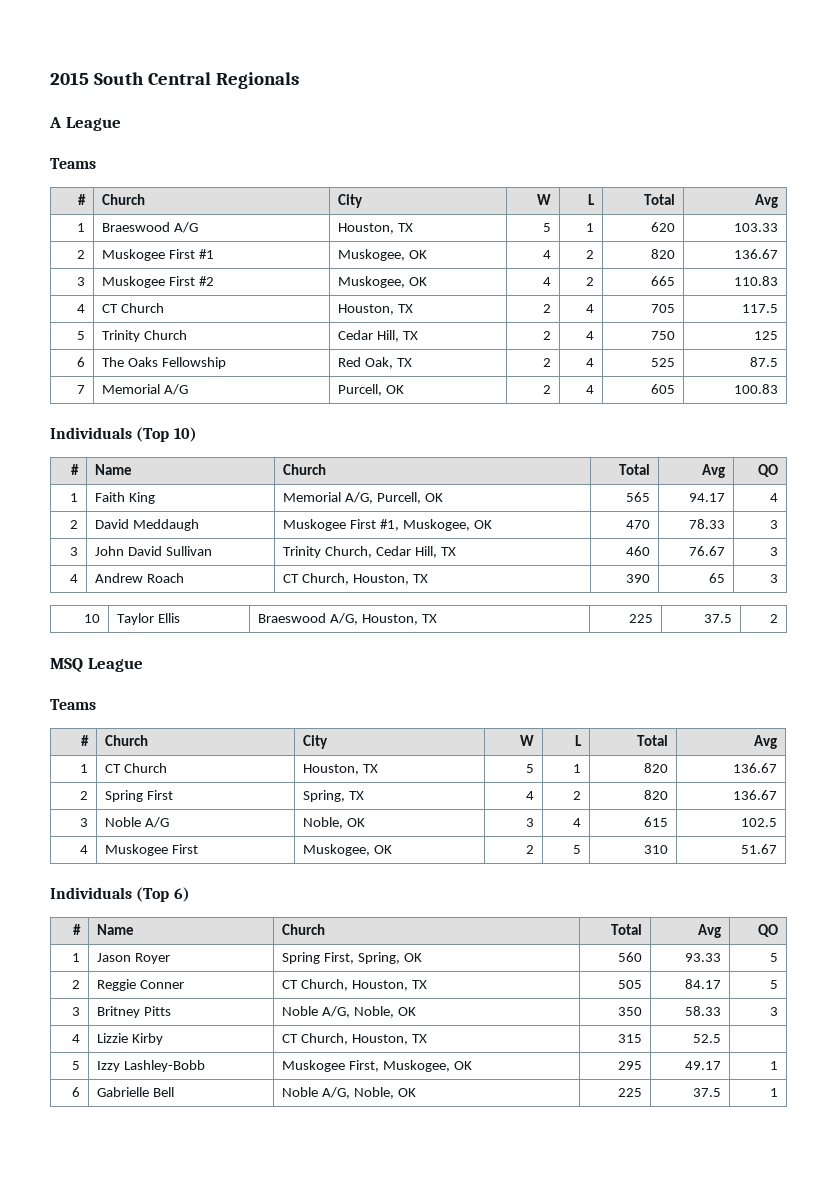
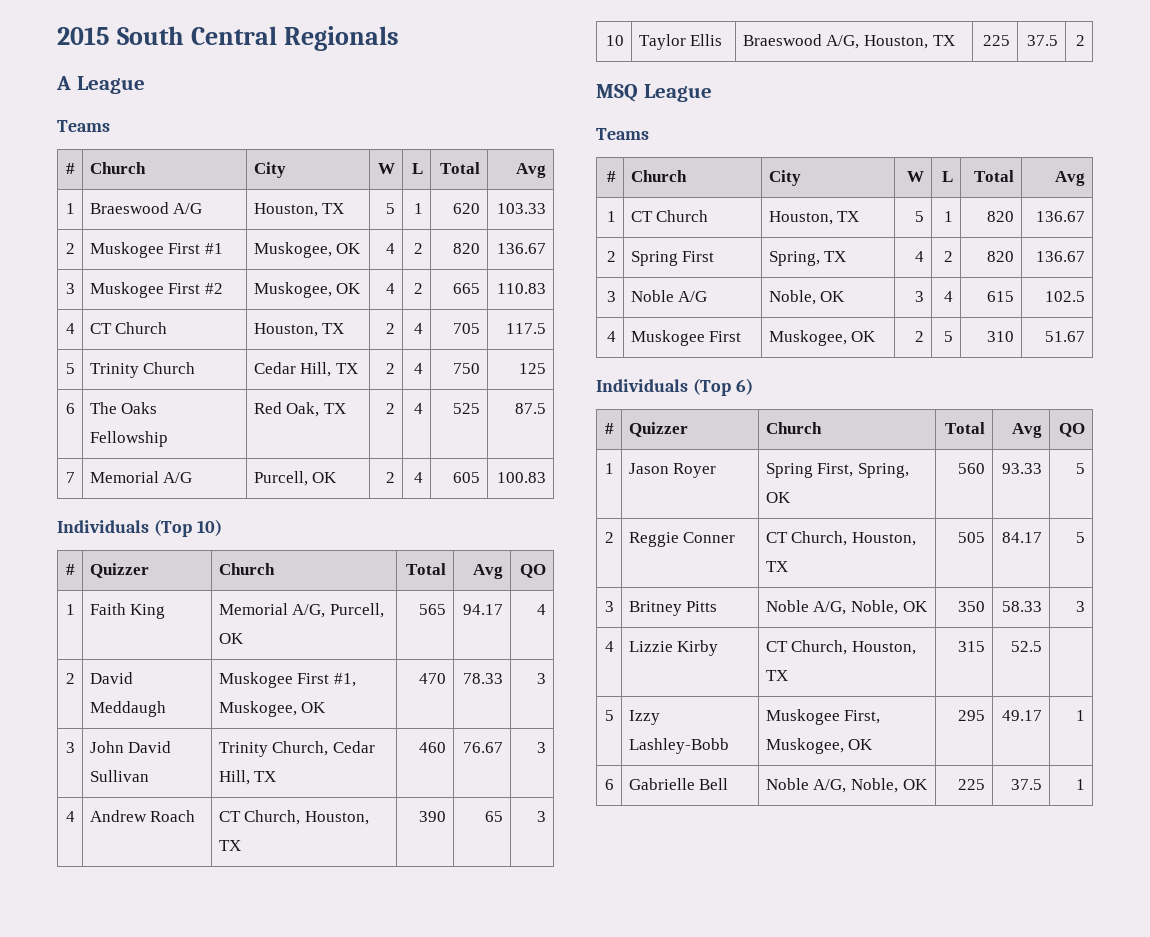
  Individuals (Top 10)
- # | Name | Church | Total | Avg | QO
+ # | Quizzer | Church | Total | Avg | QO
  Individuals (Top 6)
- # | Name | Church | Total | Avg | QO
+ # | Quizzer | Church | Total | Avg | QO

